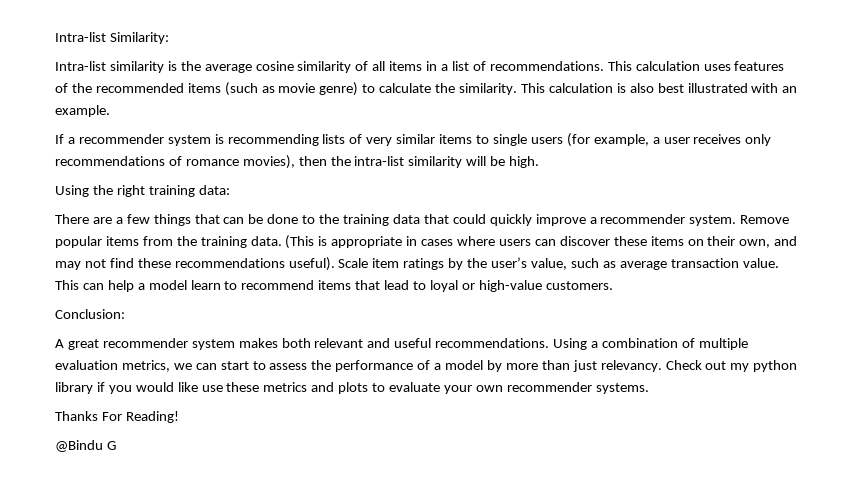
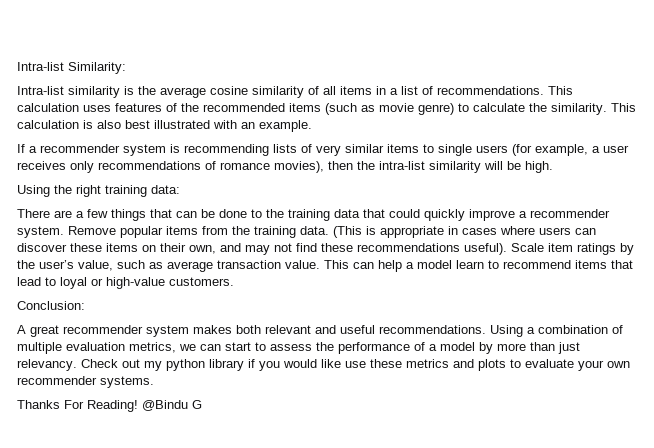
- Thanks For Reading!
- @Bindu G
+ Thanks For Reading! @Bindu G

